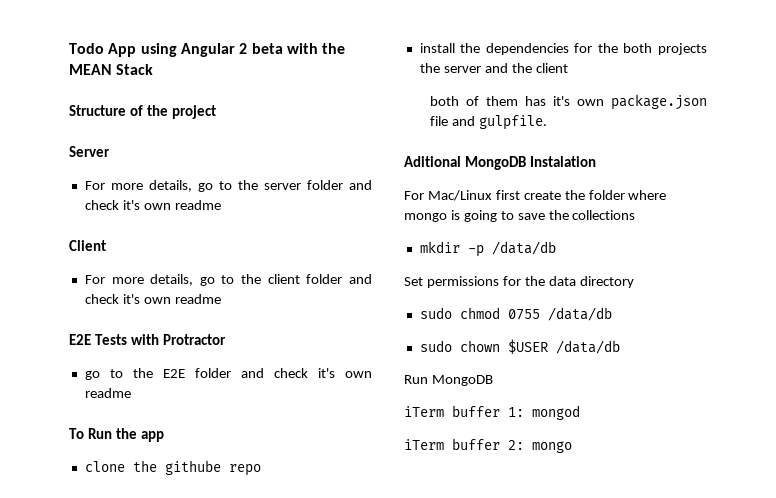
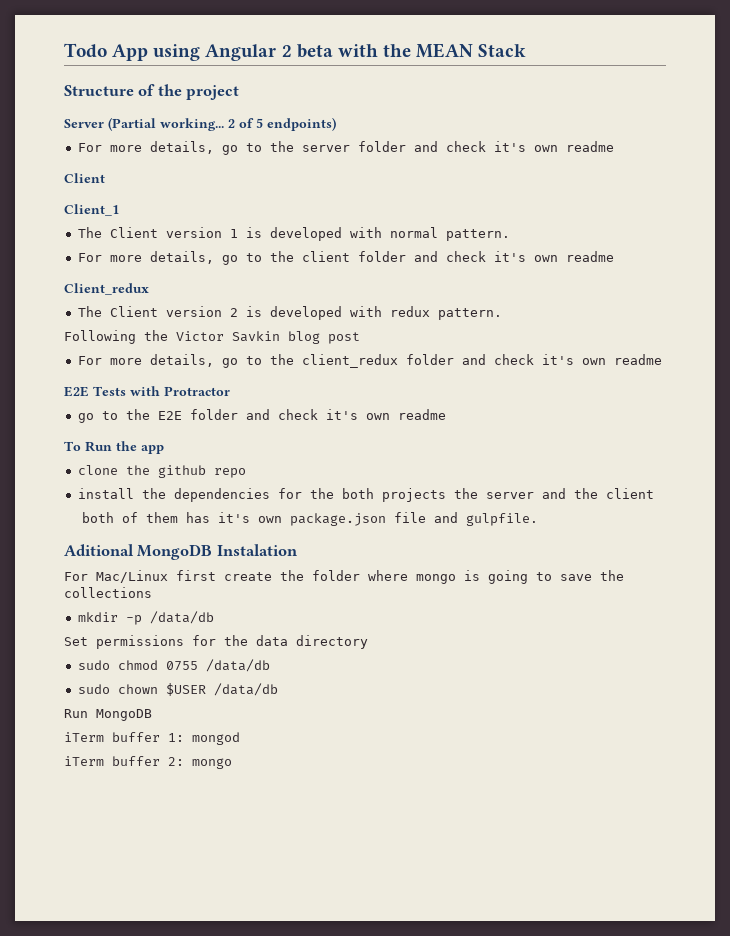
- Server
+ Server (Partial working... 2 of 5 endpoints)
+ Client_1
+ The Client version 1 is developed with normal pattern.
+ Client_redux
+ The Client version 2 is developed with redux pattern.
+ Following the Victor Savkin blog post
+ For more details, go to the client_redux folder and check it's own readme
- clone the githube repo
+ clone the github repo

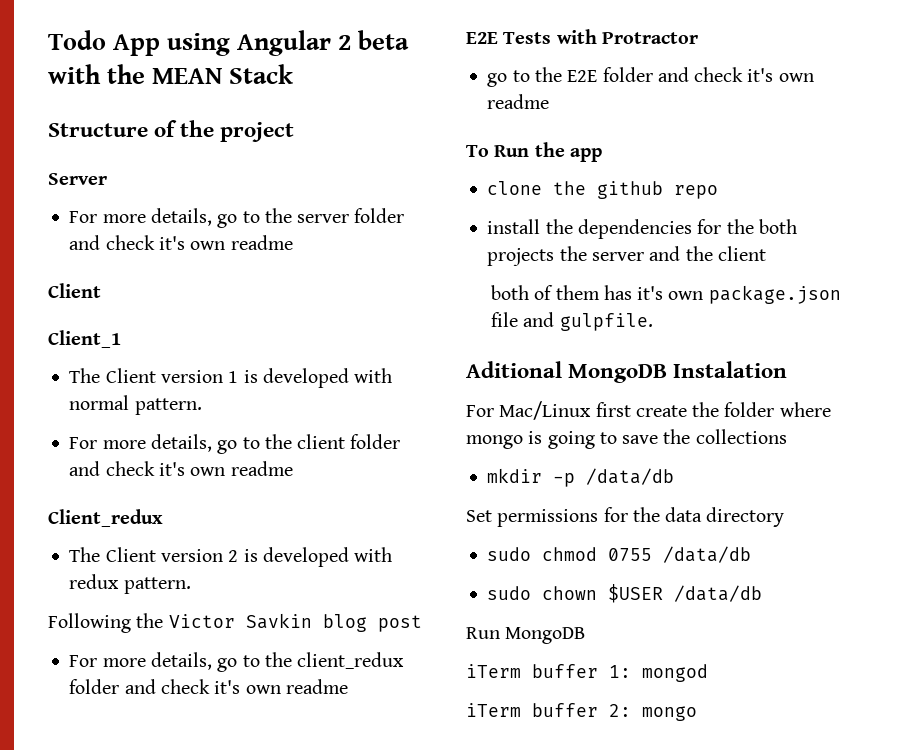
- Server (Partial working... 2 of 5 endpoints)
+ Server

